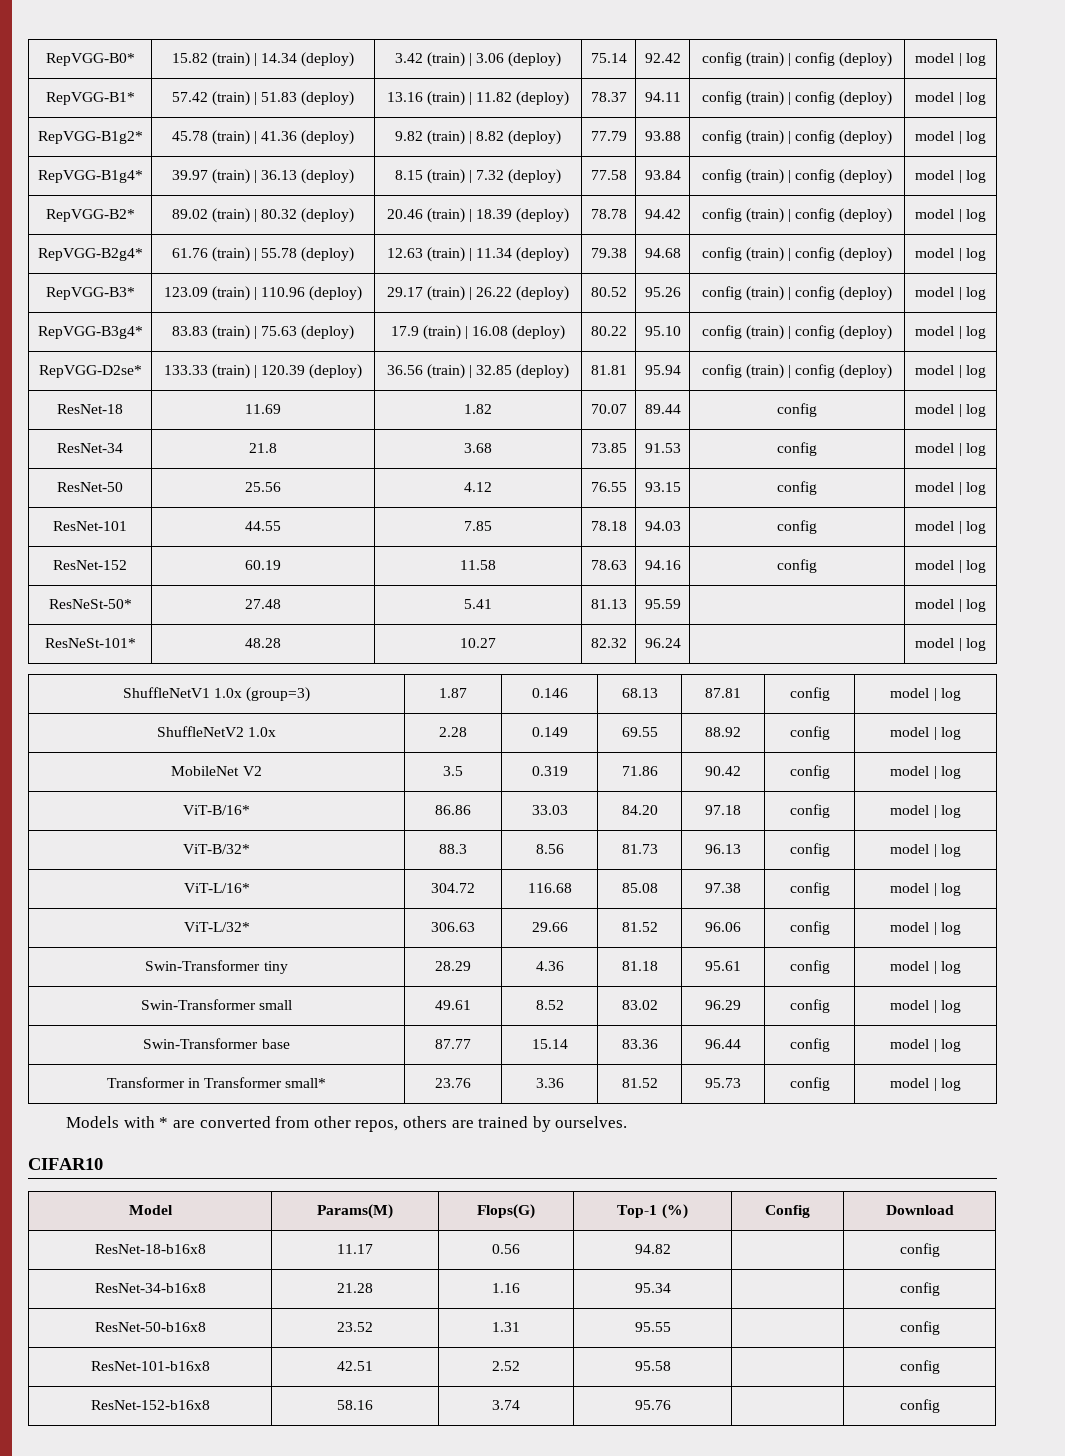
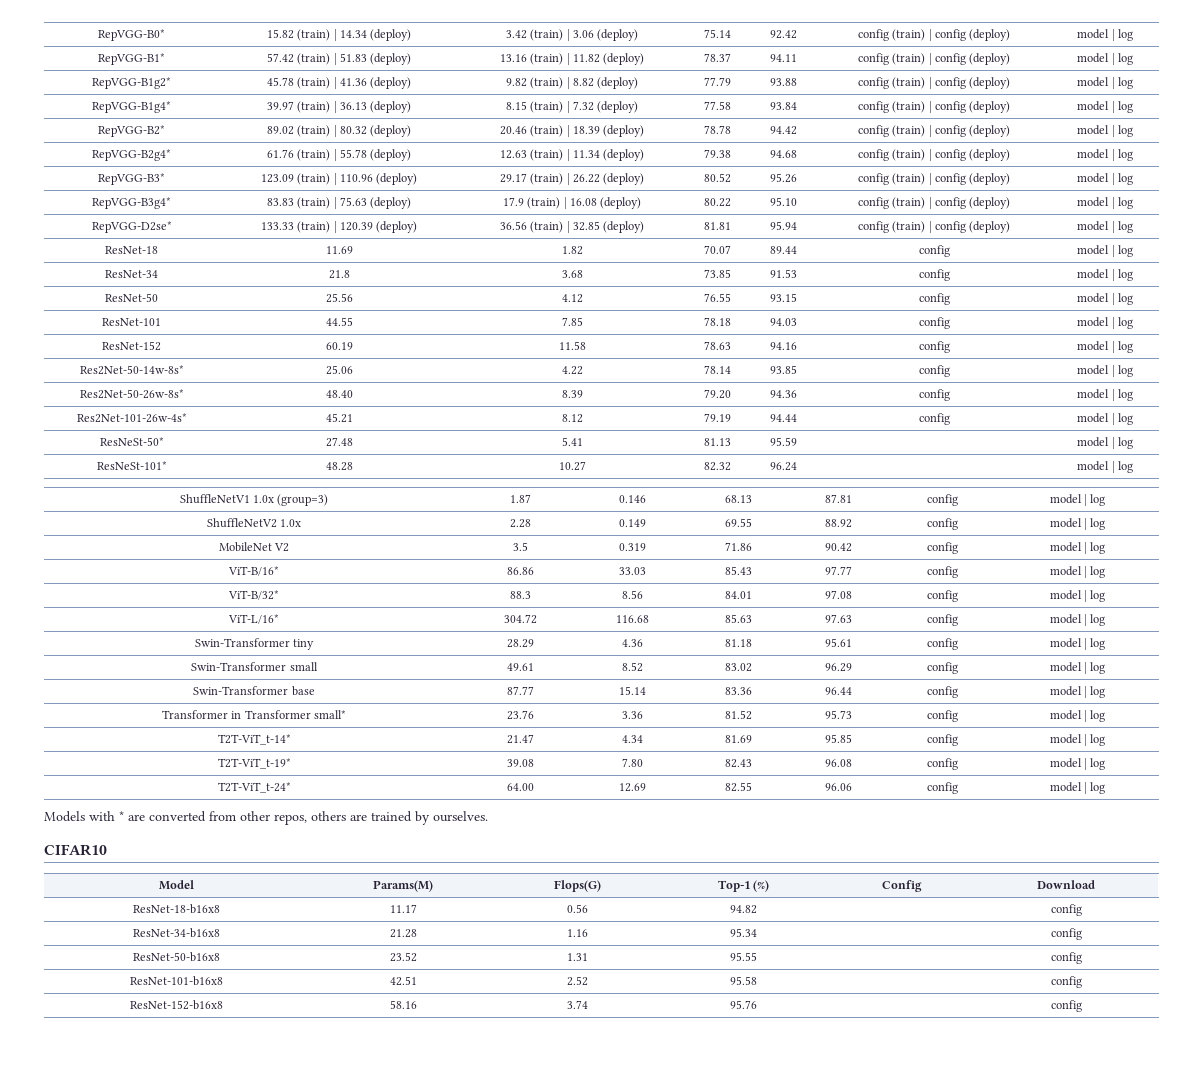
+ Res2Net-50-14w-8s* | 25.06 | 4.22 | 78.14 | 93.85 | config | model | log
+ Res2Net-50-26w-8s* | 48.40 | 8.39 | 79.20 | 94.36 | config | model | log
+ Res2Net-101-26w-4s* | 45.21 | 8.12 | 79.19 | 94.44 | config | model | log
- ViT-B/16* | 86.86 | 33.03 | 84.20 | 97.18 | config | model | log
+ ViT-B/16* | 86.86 | 33.03 | 85.43 | 97.77 | config | model | log
- ViT-B/32* | 88.3 | 8.56 | 81.73 | 96.13 | config | model | log
+ ViT-B/32* | 88.3 | 8.56 | 84.01 | 97.08 | config | model | log
- ViT-L/16* | 304.72 | 116.68 | 85.08 | 97.38 | config | model | log
- ViT-L/32* | 306.63 | 29.66 | 81.52 | 96.06 | config | model | log
+ ViT-L/16* | 304.72 | 116.68 | 85.63 | 97.63 | config | model | log
+ T2T-ViT_t-14* | 21.47 | 4.34 | 81.69 | 95.85 | config | model | log
+ T2T-ViT_t-19* | 39.08 | 7.80 | 82.43 | 96.08 | config | model | log
+ T2T-ViT_t-24* | 64.00 | 12.69 | 82.55 | 96.06 | config | model | log

